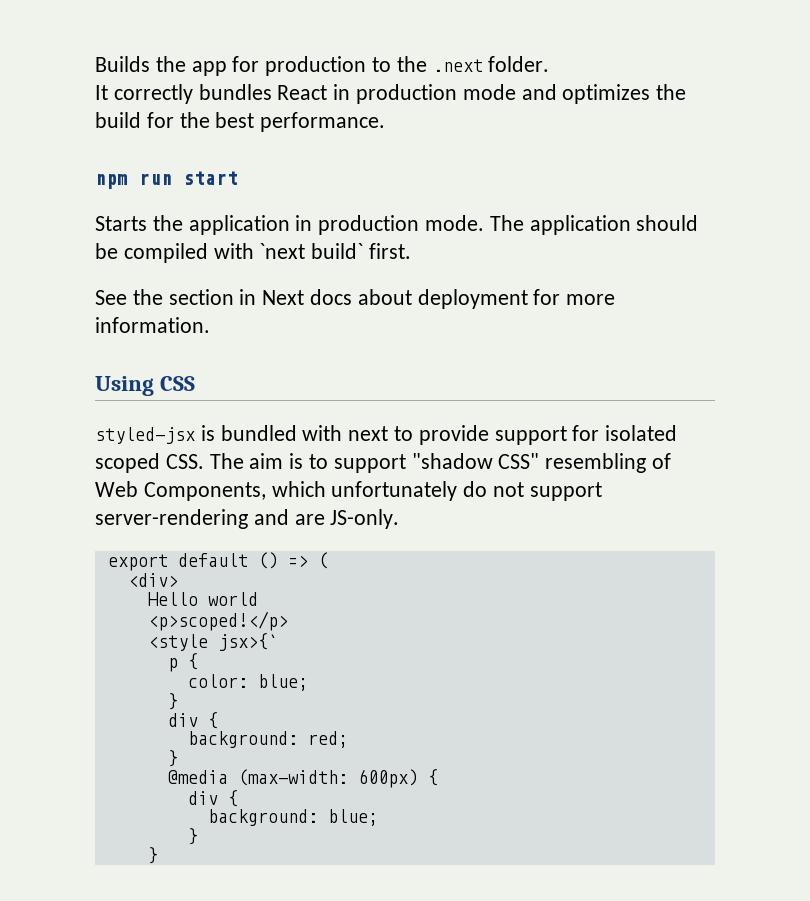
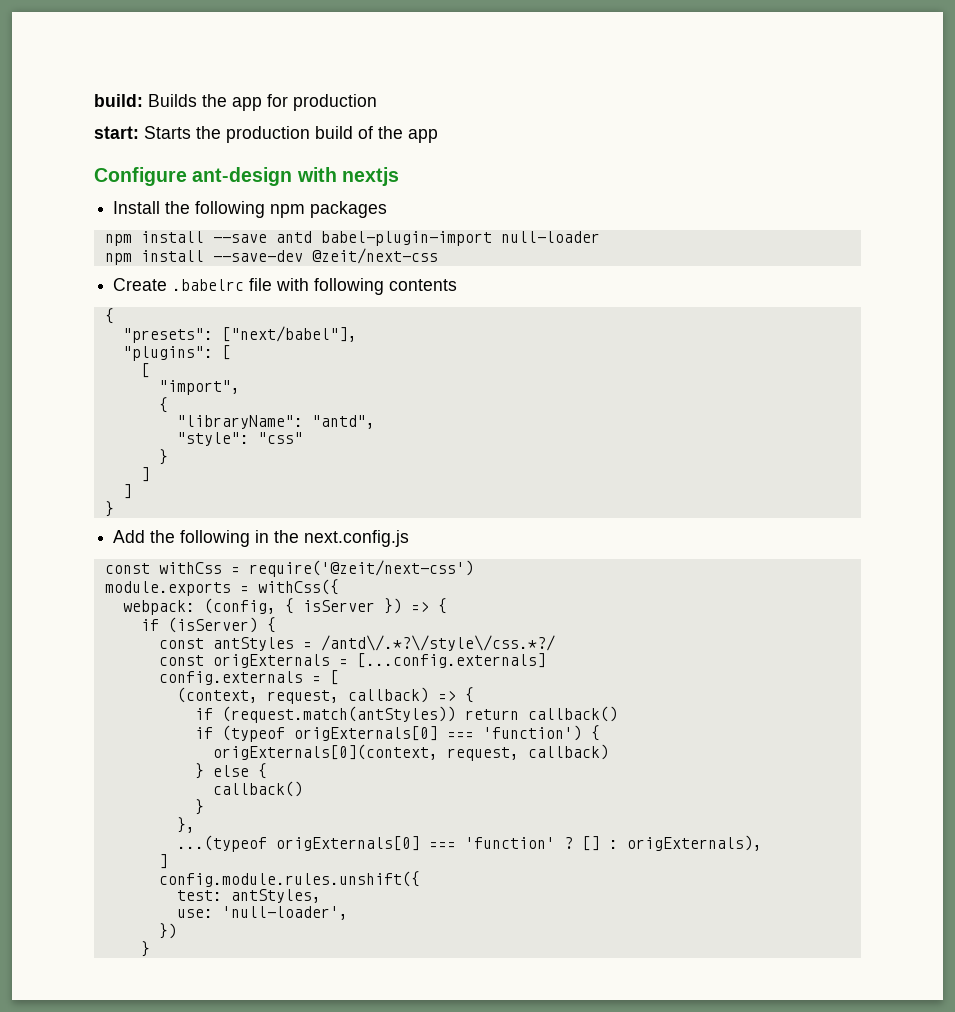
- Builds the app for production to the .next folder.
- It correctly bundles React in production mode and optimizes the build for the best performance.
- npm run start
- Starts the application in production mode. The application should be compiled with `next build` first.
- See the section in Next docs about deployment for more information.
- Using CSS
- styled-jsx is bundled with next to provide support for isolated scoped CSS. The aim is to support "shadow CSS" resembling of Web Components, which unfortunately do not support server-rendering and are JS-only.
- export default () => (
- <div>
- Hello world
- <p>scoped!</p>
- <style jsx>{`
- p {
- color: blue;
+ build: Builds the app for production
+ start: Starts the production build of the app
+ Configure ant-design with nextjs
+ Install the following npm packages
+ npm install --save antd babel-plugin-import null-loader
+ npm install --save-dev @zeit/next-css
+ Create .babelrc file with following contents
+ {
+ "presets": ["next/babel"],
+ "plugins": [
+ [
+ "import",
+ {
+ "libraryName": "antd",
+ "style": "css"
  }
- div {
- background: red;
+ ]
+ ]
  }
- @media (max-width: 600px) {
- div {
- background: blue;
+ Add the following in the next.config.js
+ const withCss = require('@zeit/next-css')
+ module.exports = withCss({
+ webpack: (config, { isServer }) => {
+ if (isServer) {
+ const antStyles = /antd\/.*?\/style\/css.*?/
+ const origExternals = [...config.externals]
+ config.externals = [
+ (context, request, callback) => {
+ if (request.match(antStyles)) return callback()
+ if (typeof origExternals[0] === 'function') {
+ origExternals[0](context, request, callback)
+ } else {
+ callback()
  }
+ },
+ ...(typeof origExternals[0] === 'function' ? [] : origExternals),
+ ]
+ config.module.rules.unshift({
+ test: antStyles,
+ use: 'null-loader',
+ })

